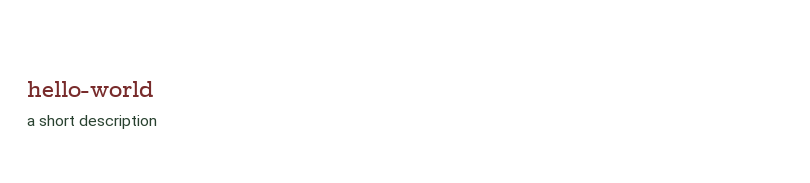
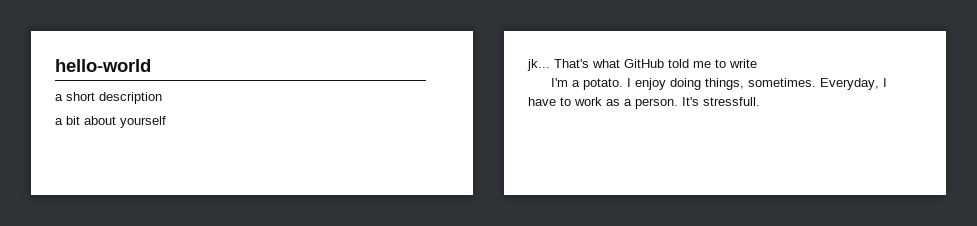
+ a bit about yourself
+ jk... That's what GitHub told me to write
+ I'm a potato. I enjoy doing things, sometimes. Everyday, I have to work as a person. It's stressfull.

